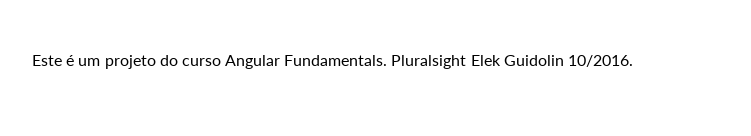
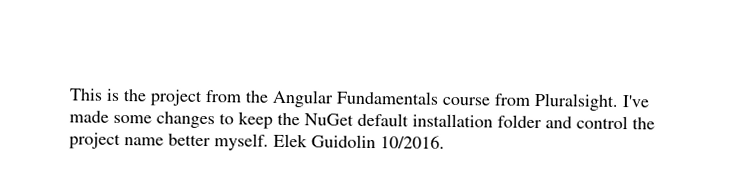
- Este é um projeto do curso Angular Fundamentals. Pluralsight Elek Guidolin 10/2016.
+ This is the project from the Angular Fundamentals course from Pluralsight. I've made some changes to keep the NuGet default installation folder and control the project name better myself. Elek Guidolin 10/2016.

